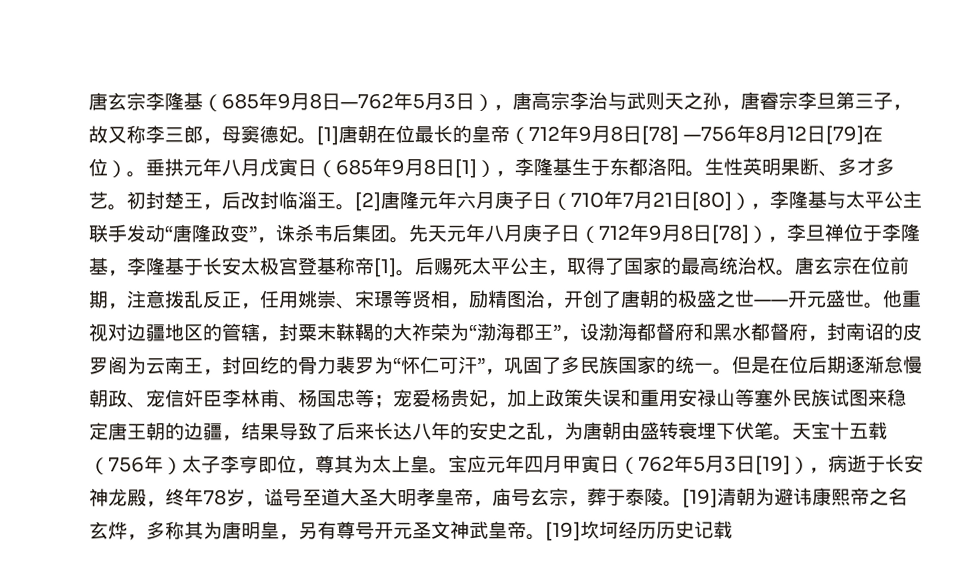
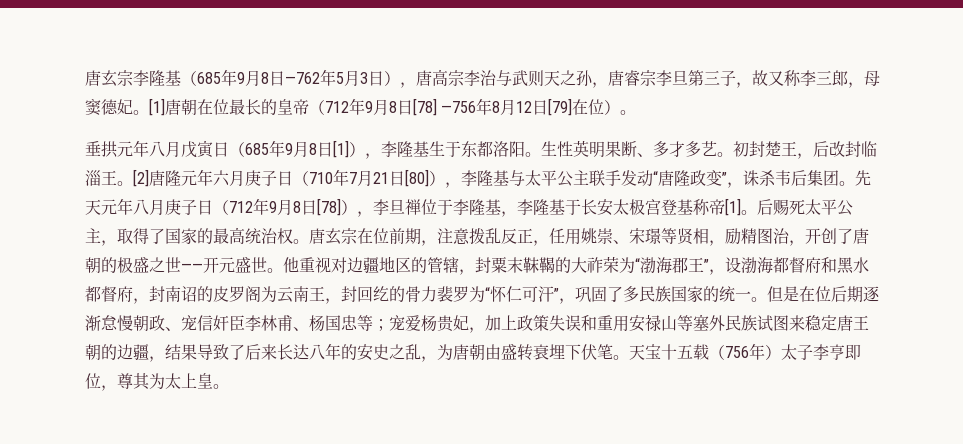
- [1]唐朝在位最长的皇帝（712年9月8日[78] —756年8月12日[79]在位）。垂拱元年八月戊寅日（685年9月8日[1]），李隆基生于东都洛阳。
+ [1]唐朝在位最长的皇帝（712年9月8日[78] —756年8月12日[79]在位）。
+ 垂拱元年八月戊寅日（685年9月8日[1]），李隆基生于东都洛阳。
- 宝应元年四月甲寅日（762年5月3日[19]），病逝于长安神龙殿，终年78岁，谥号至道大圣大明孝皇帝，庙号玄宗，葬于泰陵。[19]清朝为避讳康熙帝之名玄烨，多称其为唐明皇，另有尊号开元圣文神武皇帝。[19]坎坷经历历史记载

